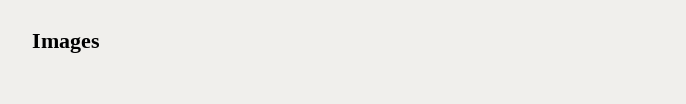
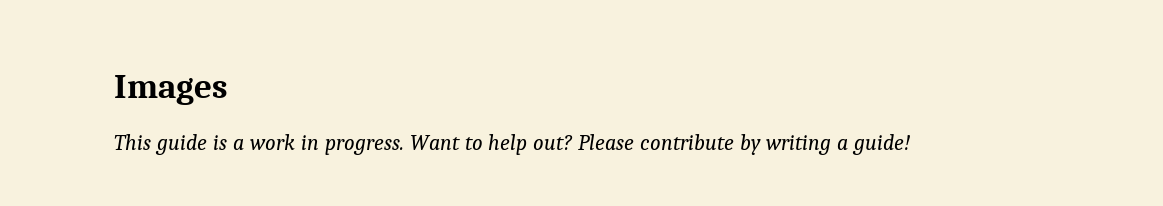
+ This guide is a work in progress. Want to help out? Please contribute by writing a guide!

